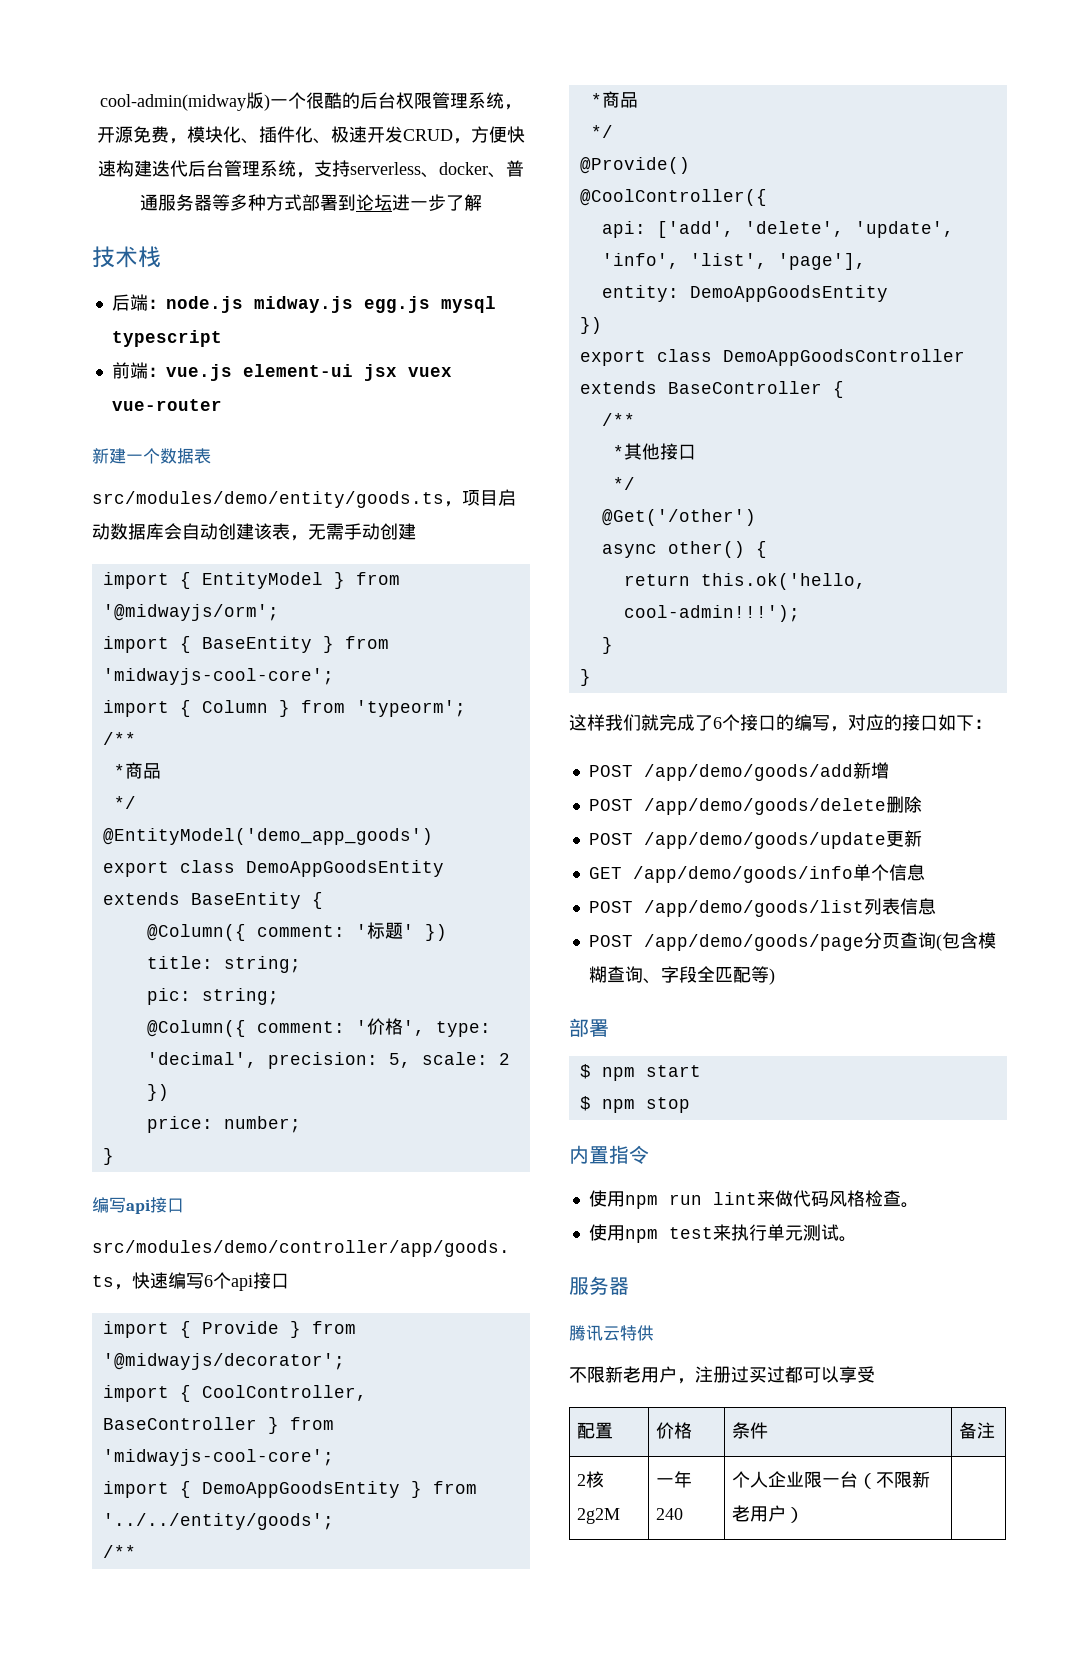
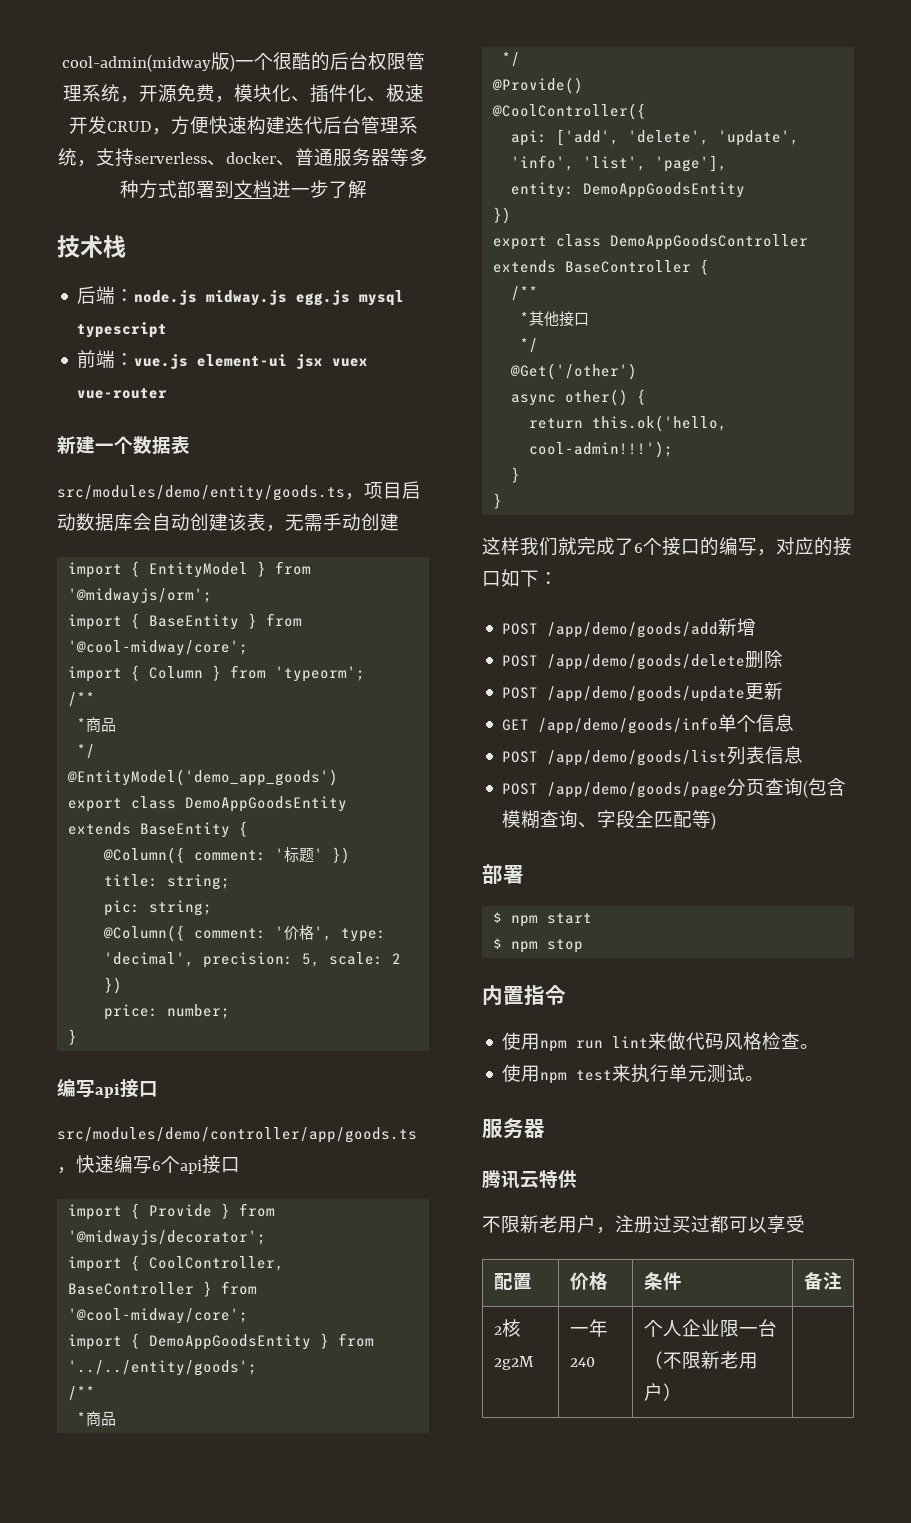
- cool-admin(midway版)一个很酷的后台权限管理系统，开源免费，模块化、插件化、极速开发CRUD，方便快速构建迭代后台管理系统，支持serverless、docker、普通服务器等多种方式部署到论坛进一步了解
+ cool-admin(midway版)一个很酷的后台权限管理系统，开源免费，模块化、插件化、极速开发CRUD，方便快速构建迭代后台管理系统，支持serverless、docker、普通服务器等多种方式部署到文档进一步了解
- import { BaseEntity } from 'midwayjs-cool-core';
+ import { BaseEntity } from '@cool-midway/core';
- import { CoolController, BaseController } from 'midwayjs-cool-core';
+ import { CoolController, BaseController } from '@cool-midway/core';

